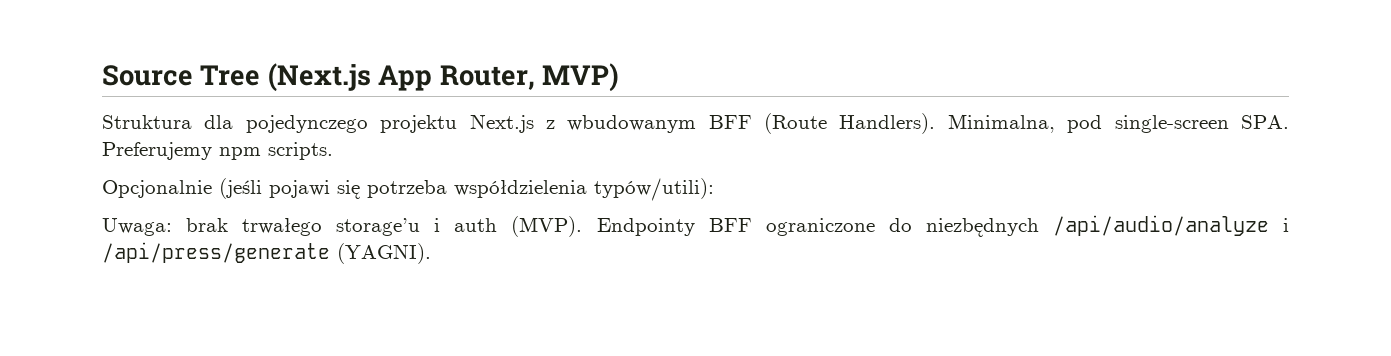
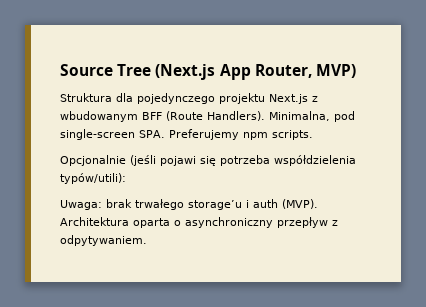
- Endpointy BFF ograniczone do niezbędnych /api/audio/analyze i /api/press/generate (YAGNI).
+ Architektura oparta o asynchroniczny przepływ z odpytywaniem.

